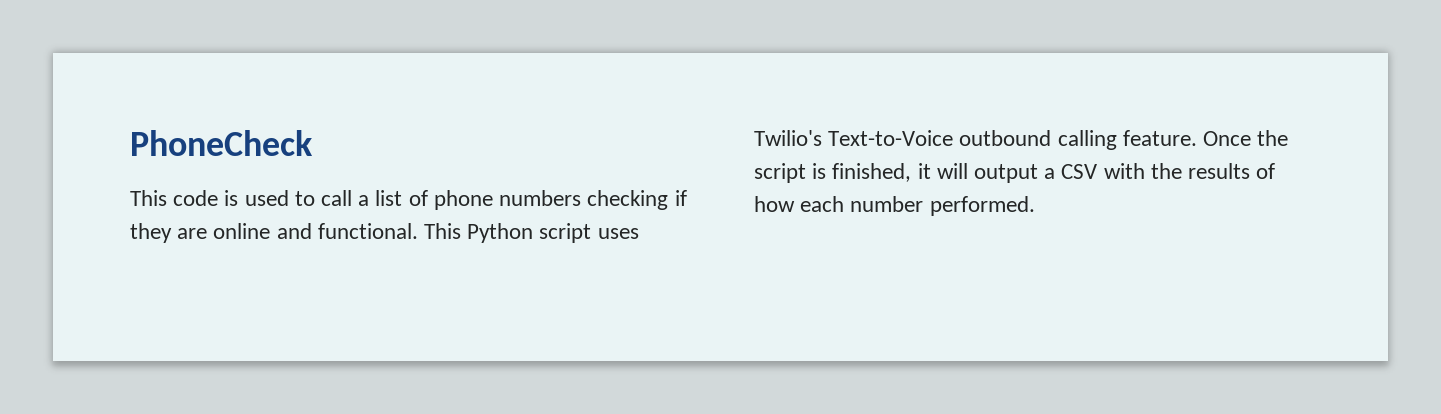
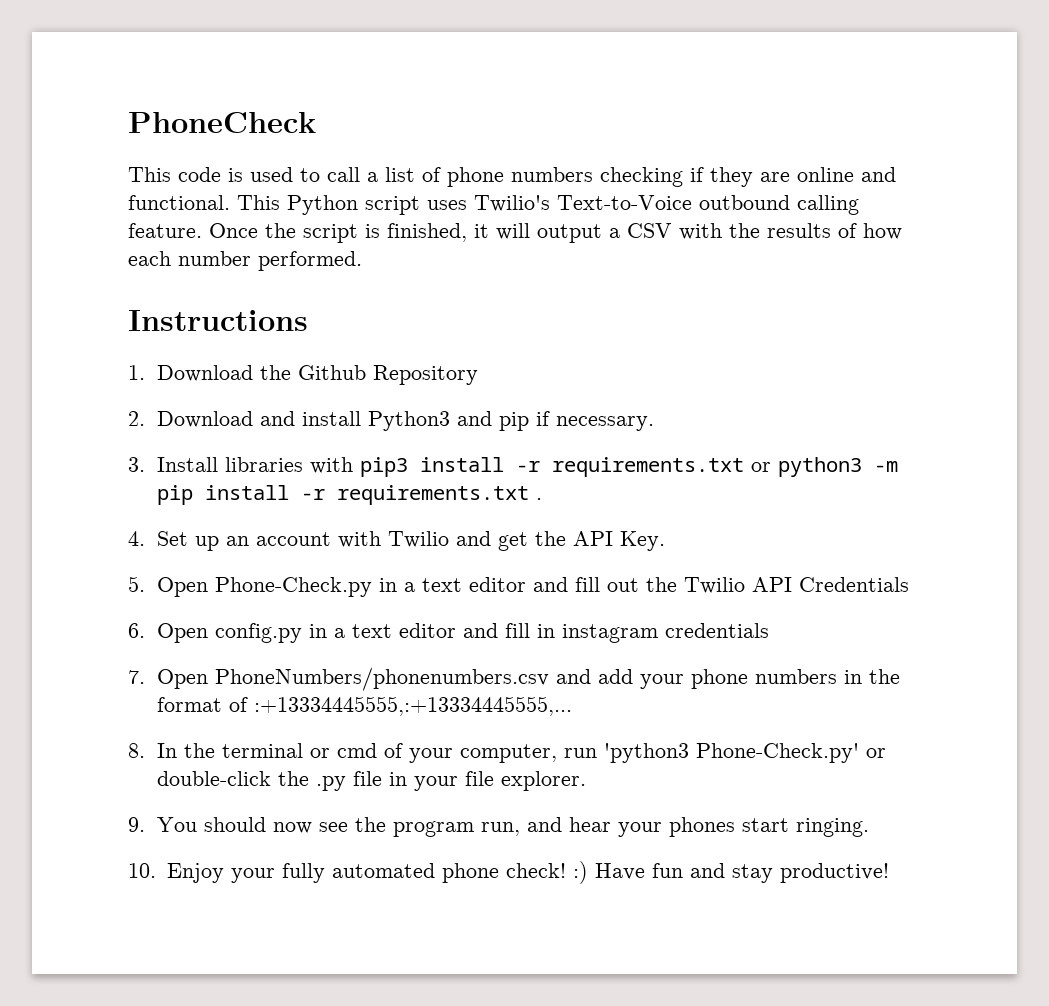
+ Instructions
+ 1. Download the Github Repository
+ 2. Download and install Python3 and pip if necessary.
+ 3. Install libraries with pip3 install -r requirements.txt or python3 -m pip install -r requirements.txt .
+ 4. Set up an account with Twilio and get the API Key.
+ 5. Open Phone-Check.py in a text editor and fill out the Twilio API Credentials
+ 6. Open config.py in a text editor and fill in instagram credentials
+ 7. Open PhoneNumbers/phonenumbers.csv and add your phone numbers in the format of :+13334445555,:+13334445555,...
+ 8. In the terminal or cmd of your computer, run 'python3 Phone-Check.py' or double-click the .py file in your file explorer.
+ 9. You should now see the program run, and hear your phones start ringing.
+ 10. Enjoy your fully automated phone check! :) Have fun and stay productive!

